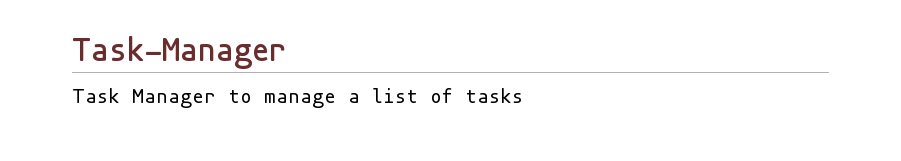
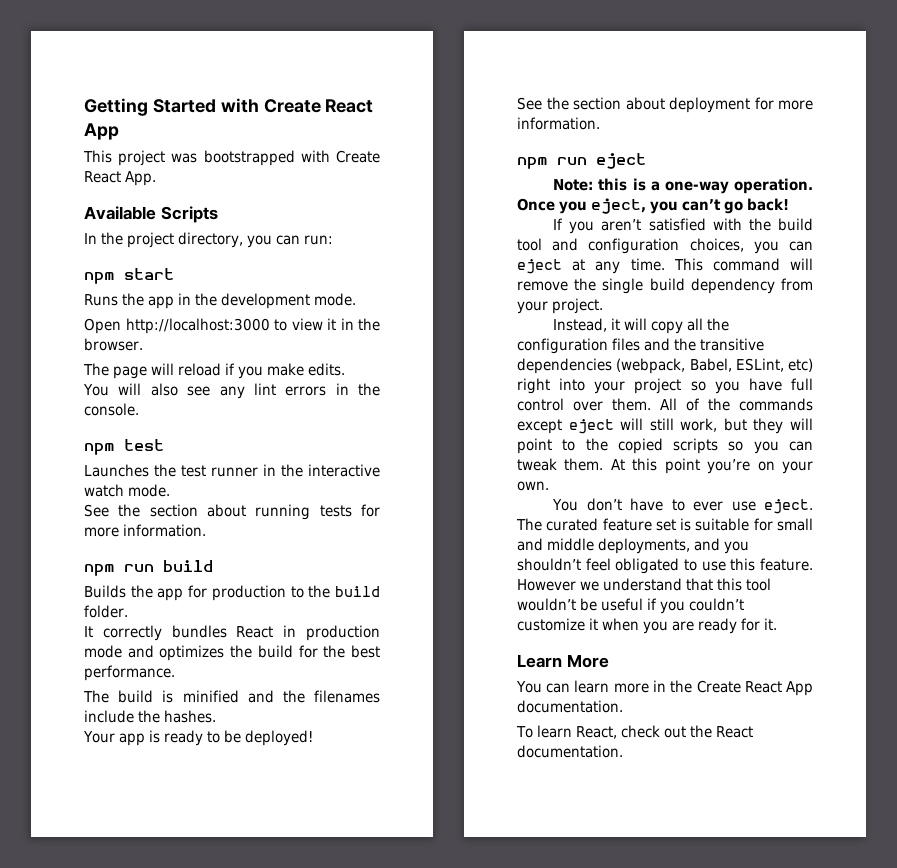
- Task-Manager
- Task Manager to manage a list of tasks
+ Getting Started with Create React App
+ This project was bootstrapped with Create React App.
+ Available Scripts
+ In the project directory, you can run:
+ npm start
+ Runs the app in the development mode.
+ Open http://localhost:3000 to view it in the browser.
+ The page will reload if you make edits.
+ You will also see any lint errors in the console.
+ npm test
+ Launches the test runner in the interactive watch mode.
+ See the section about running tests for more information.
+ npm run build
+ Builds the app for production to the build folder.
+ It correctly bundles React in production mode and optimizes the build for the best performance.
+ The build is minified and the filenames include the hashes.
+ Your app is ready to be deployed!
+ See the section about deployment for more information.
+ npm run eject
+ Note: this is a one-way operation. Once you eject, you can’t go back!
+ If you aren’t satisfied with the build tool and configuration choices, you can eject at any time. This command will remove the single build dependency from your project.
+ Instead, it will copy all the configuration files and the transitive dependencies (webpack, Babel, ESLint, etc) right into your project so you have full control over them. All of the commands except eject will still work, but they will point to the copied scripts so you can tweak them. At this point you’re on your own.
+ You don’t have to ever use eject. The curated feature set is suitable for small and middle deployments, and you shouldn’t feel obligated to use this feature. However we understand that this tool wouldn’t be useful if you couldn’t customize it when you are ready for it.
+ Learn More
+ You can learn more in the Create React App documentation.
+ To learn React, check out the React documentation.

